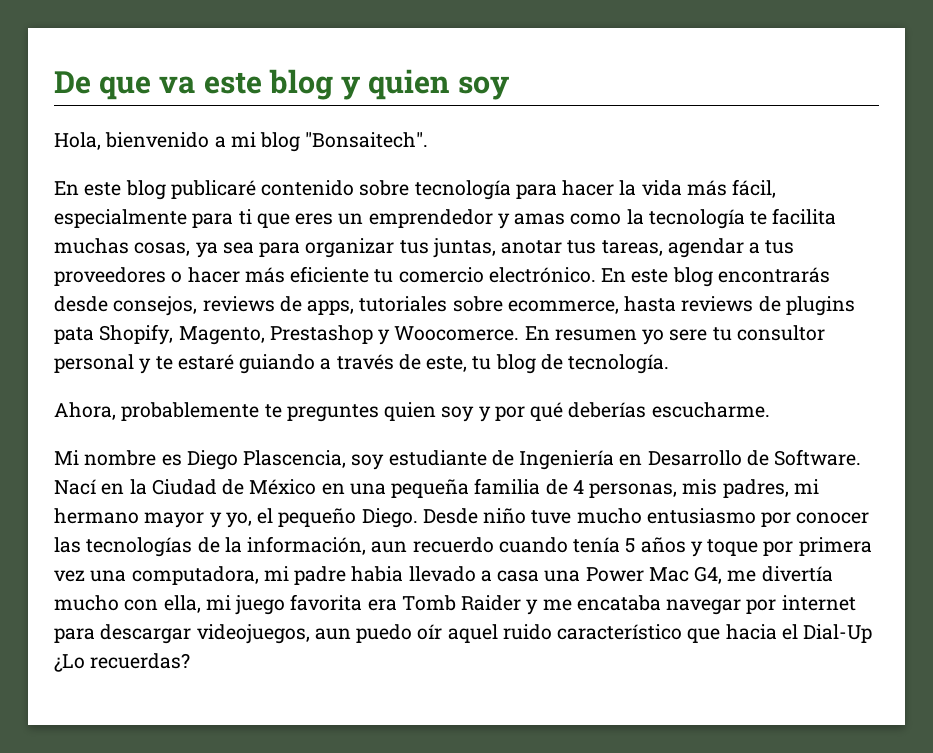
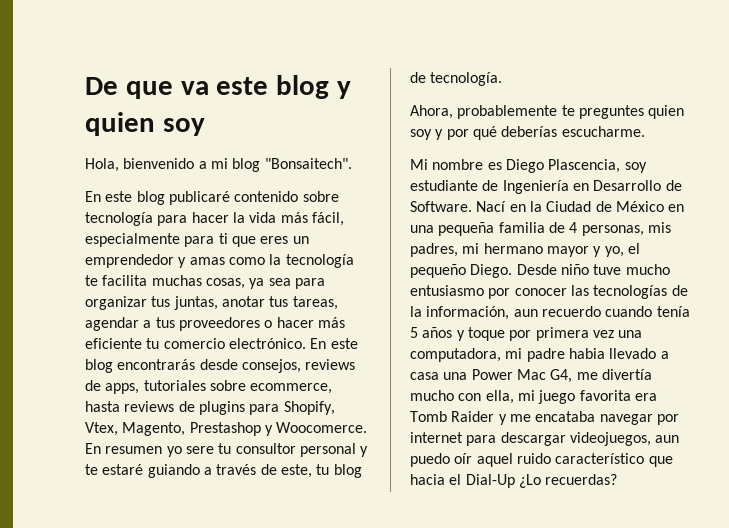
- En este blog encontrarás desde consejos, reviews de apps, tutoriales sobre ecommerce, hasta reviews de plugins pata Shopify, Magento, Prestashop y Woocomerce.
+ En este blog encontrarás desde consejos, reviews de apps, tutoriales sobre ecommerce, hasta reviews de plugins para Shopify, Vtex, Magento, Prestashop y Woocomerce.

